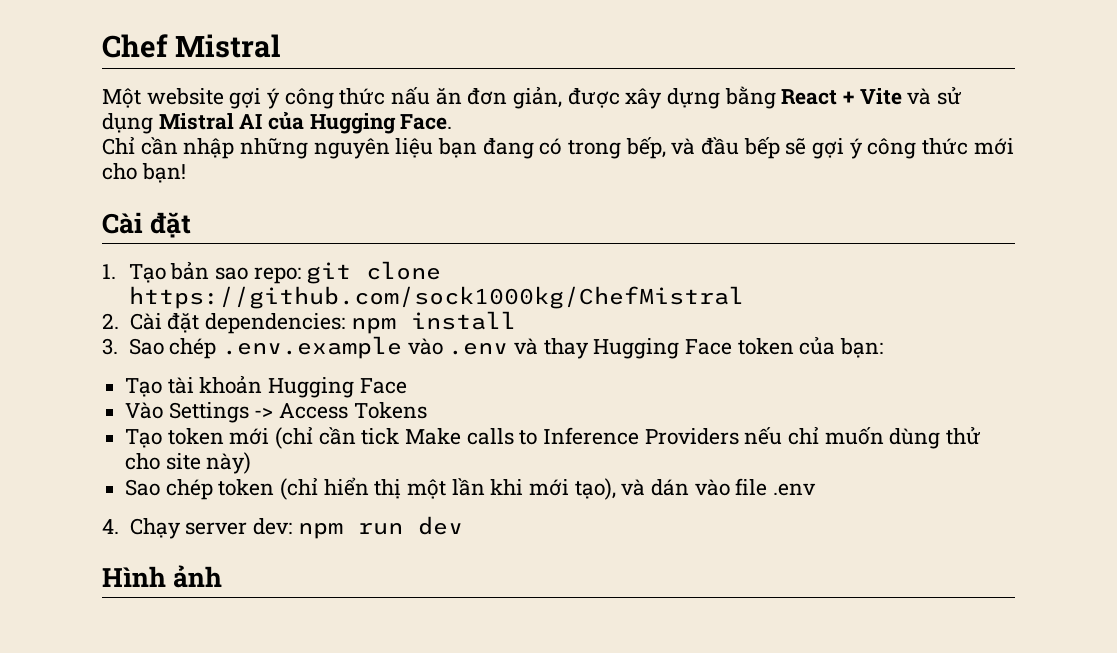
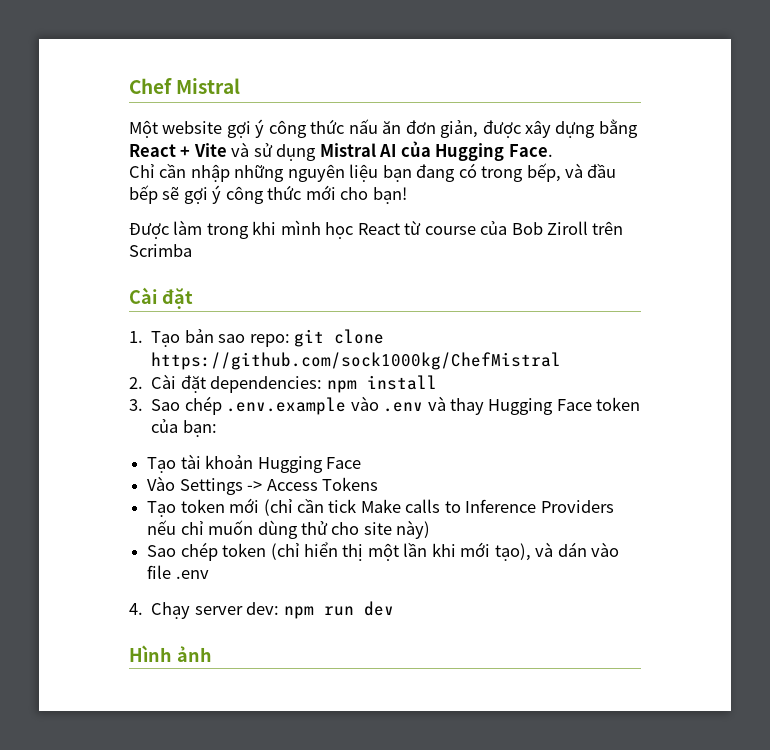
+ Được làm trong khi mình học React từ course của Bob Ziroll trên Scrimba

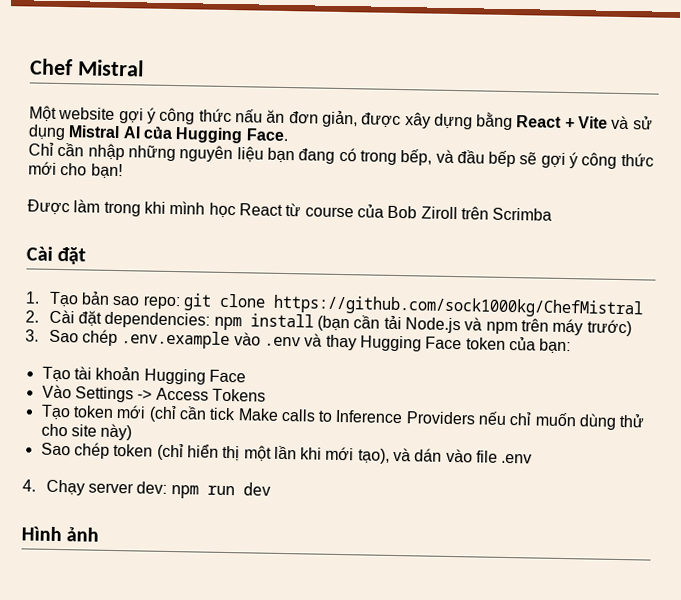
- 2. Cài đặt dependencies: npm install
+ 2. Cài đặt dependencies: npm install (bạn cần tải Node.js và npm trên máy trước)

